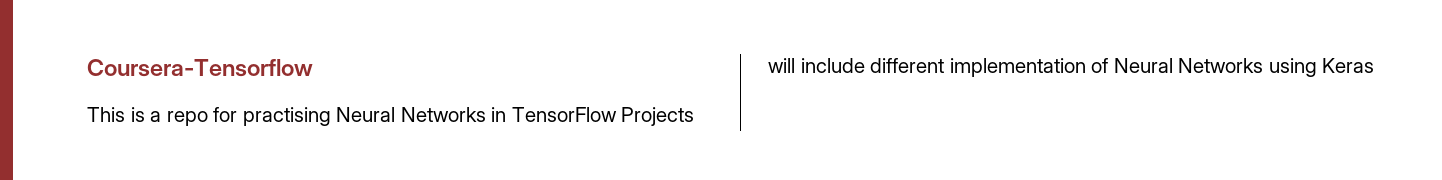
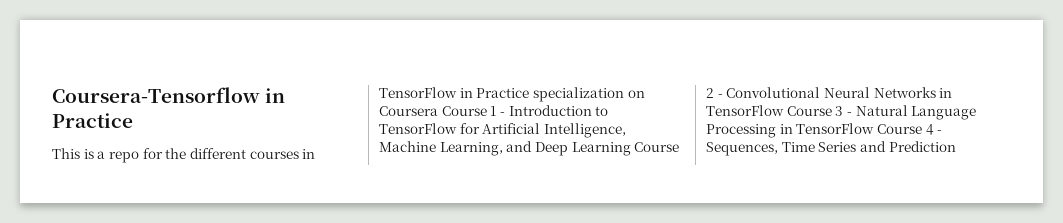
- Coursera-Tensorflow
+ Coursera-Tensorflow in Practice
- This is a repo for practising Neural Networks in TensorFlow Projects will include different implementation of Neural Networks using Keras
+ This is a repo for the different courses in TensorFlow in Practice specialization on Coursera Course 1 - Introduction to TensorFlow for Artificial Intelligence, Machine Learning, and Deep Learning Course 2 - Convolutional Neural Networks in TensorFlow Course 3 - Natural Language Processing in TensorFlow Course 4 - Sequences, Time Series and Prediction

